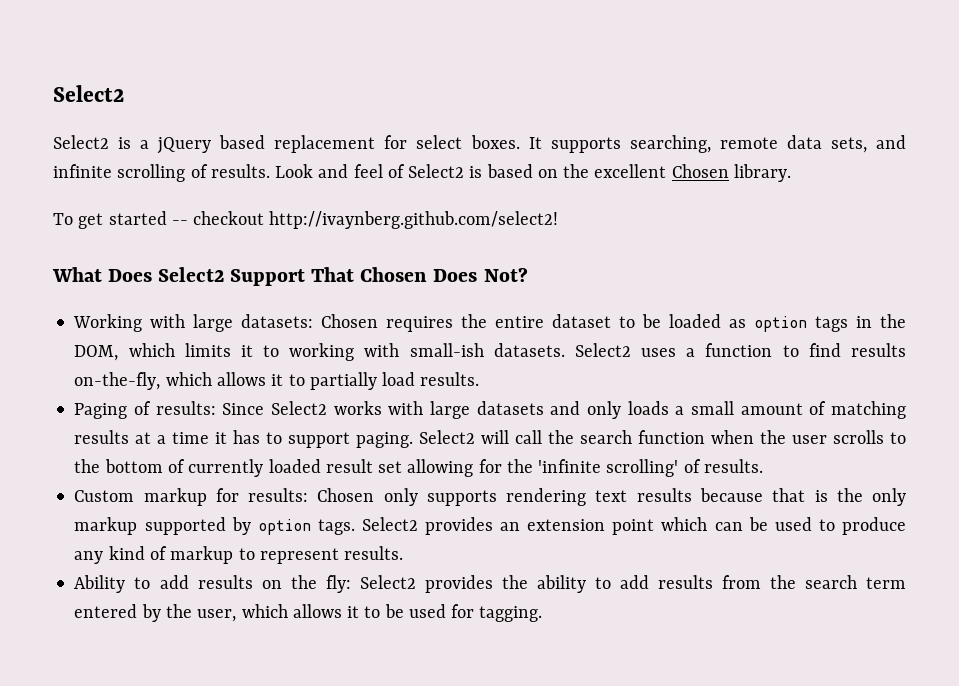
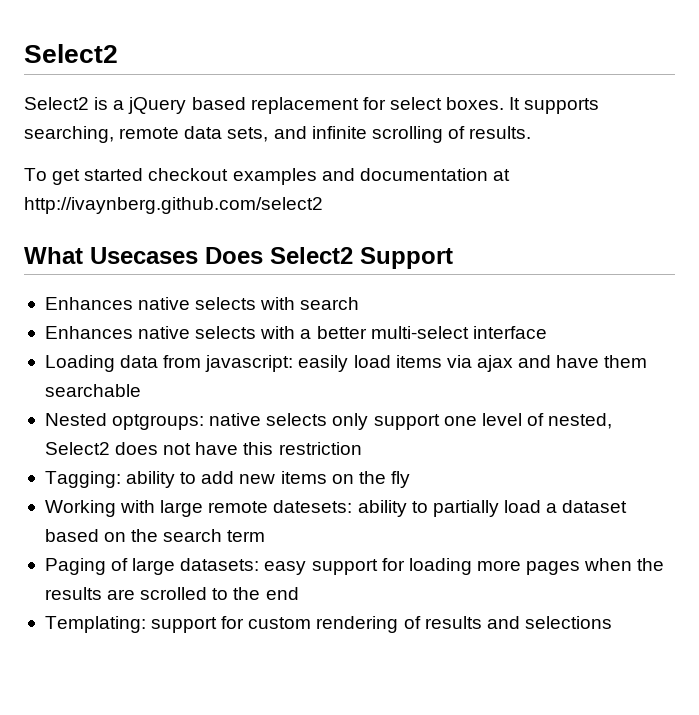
- It supports searching, remote data sets, and infinite scrolling of results. Look and feel of Select2 is based on the excellent Chosen library.
- To get started -- checkout http://ivaynberg.github.com/select2!
+ It supports searching, remote data sets, and infinite scrolling of results.
+ To get started checkout examples and documentation at http://ivaynberg.github.com/select2
- What Does Select2 Support That Chosen Does Not?
- Working with large datasets: Chosen requires the entire dataset to be loaded as option tags in the DOM, which limits it to working with small-ish datasets. Select2 uses a function to find results on-the-fly, which allows it to partially load results.
- Paging of results: Since Select2 works with large datasets and only loads a small amount of matching results at a time it has to support paging. Select2 will call the search function when the user scrolls to the bottom of currently loaded result set allowing for the 'infinite scrolling' of results.
- Custom markup for results: Chosen only supports rendering text results because that is the only markup supported by option tags. Select2 provides an extension point which can be used to produce any kind of markup to represent results.
- Ability to add results on the fly: Select2 provides the ability to add results from the search term entered by the user, which allows it to be used for tagging.
+ What Usecases Does Select2 Support
+ Enhances native selects with search
+ Enhances native selects with a better multi-select interface
+ Loading data from javascript: easily load items via ajax and have them searchable
+ Nested optgroups: native selects only support one level of nested, Select2 does not have this restriction
+ Tagging: ability to add new items on the fly
+ Working with large remote datesets: ability to partially load a dataset based on the search term
+ Paging of large datasets: easy support for loading more pages when the results are scrolled to the end
+ Templating: support for custom rendering of results and selections

